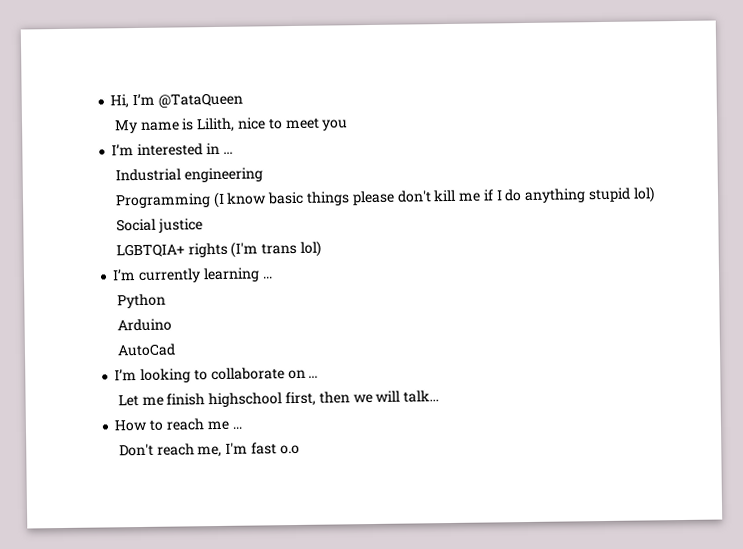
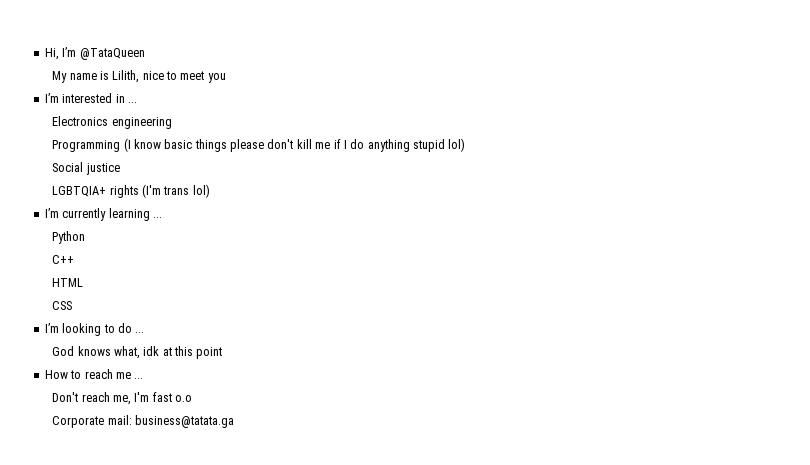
- Industrial engineering
+ Electronics engineering
- Arduino
- AutoCad
+ C++
+ HTML
+ CSS
- I’m looking to collaborate on ...
- Let me finish highschool first, then we will talk...
+ I’m looking to do ...
+ God knows what, idk at this point
+ Corporate mail: business@tatata.ga

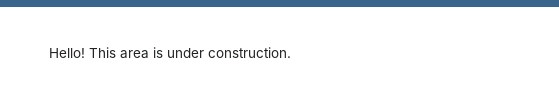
- Hi, I’m @TataQueen
- My name is Lilith, nice to meet you
- I’m interested in ...
- Electronics engineering
- Programming (I know basic things please don't kill me if I do anything stupid lol)
- Social justice
- LGBTQIA+ rights (I'm trans lol)
- I’m currently learning ...
- Python
- C++
- HTML
- CSS
- I’m looking to do ...
- God knows what, idk at this point
- How to reach me ...
- Don't reach me, I'm fast o.o
- Corporate mail: business@tatata.ga
+ Hello! This area is under construction.

